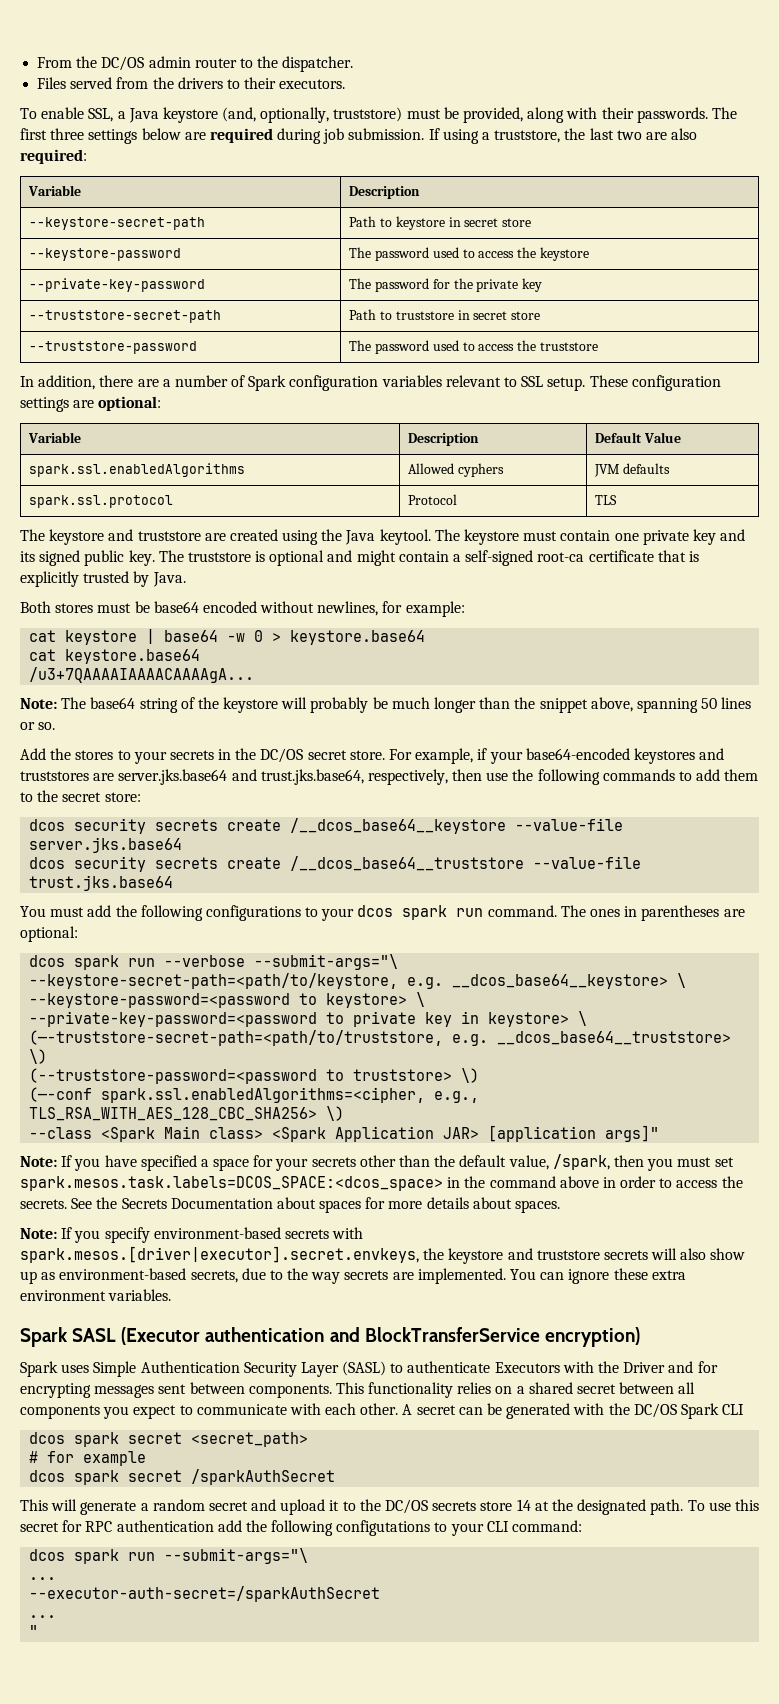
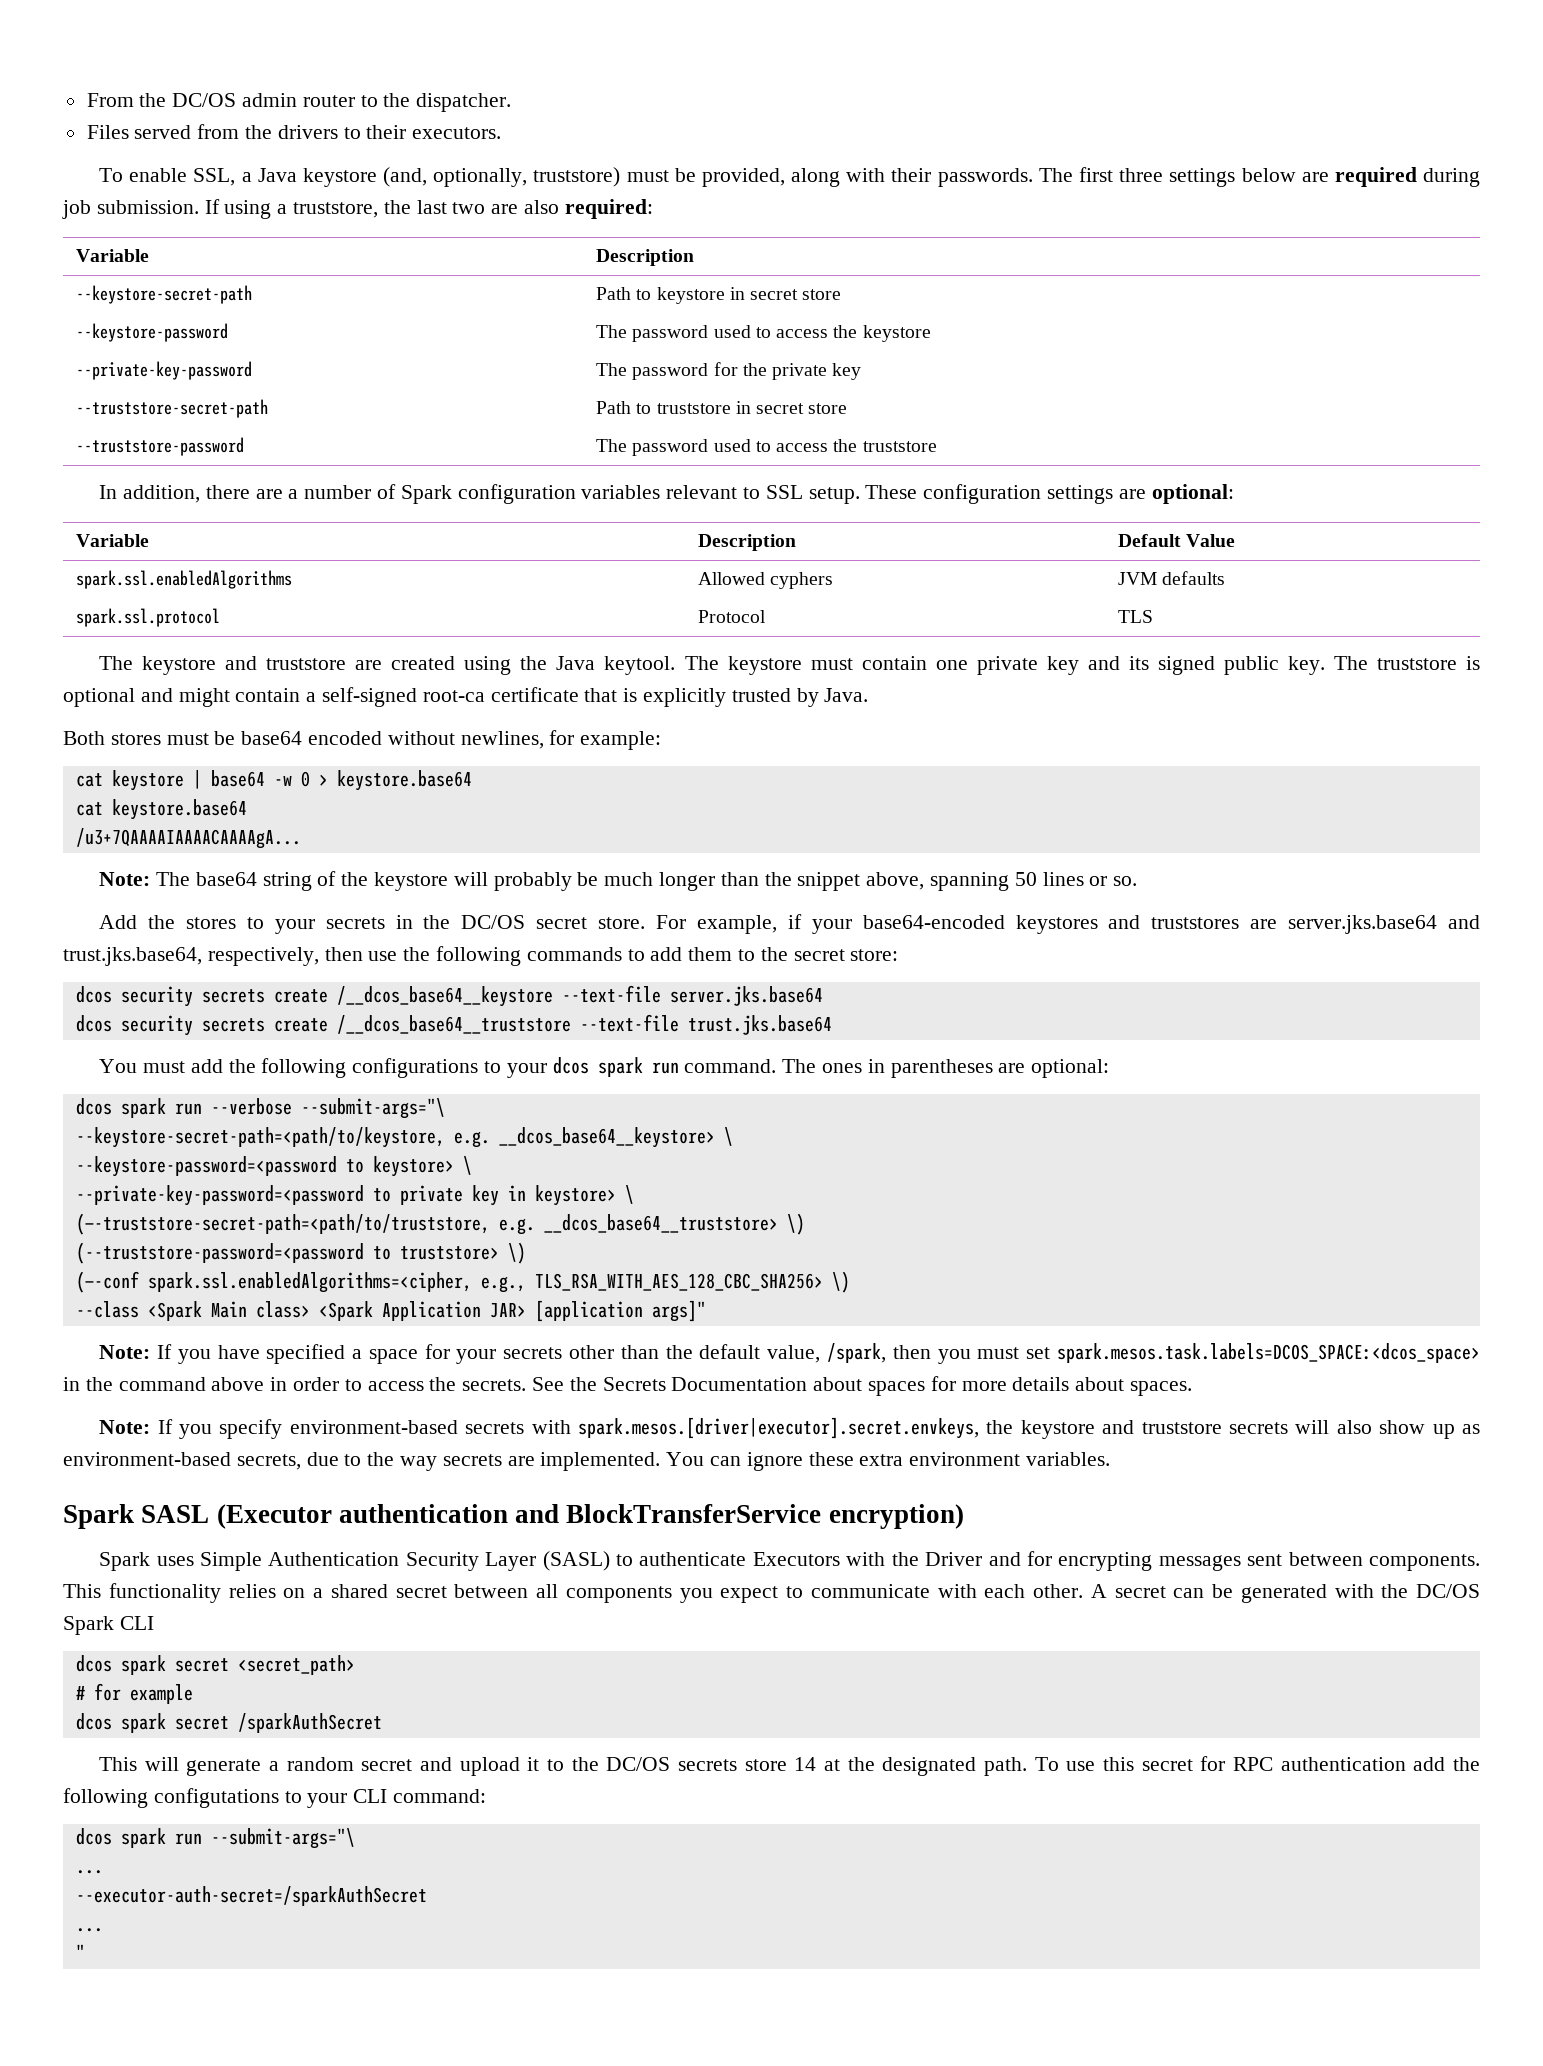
- dcos security secrets create /__dcos_base64__keystore --value-file server.jks.base64
+ dcos security secrets create /__dcos_base64__keystore --text-file server.jks.base64
- dcos security secrets create /__dcos_base64__truststore --value-file trust.jks.base64
+ dcos security secrets create /__dcos_base64__truststore --text-file trust.jks.base64

